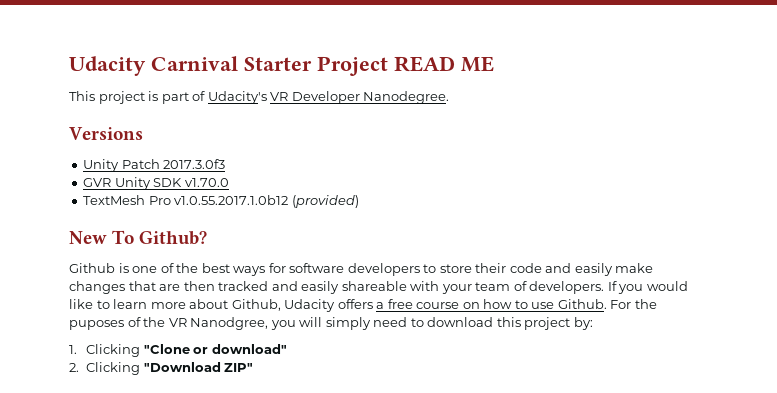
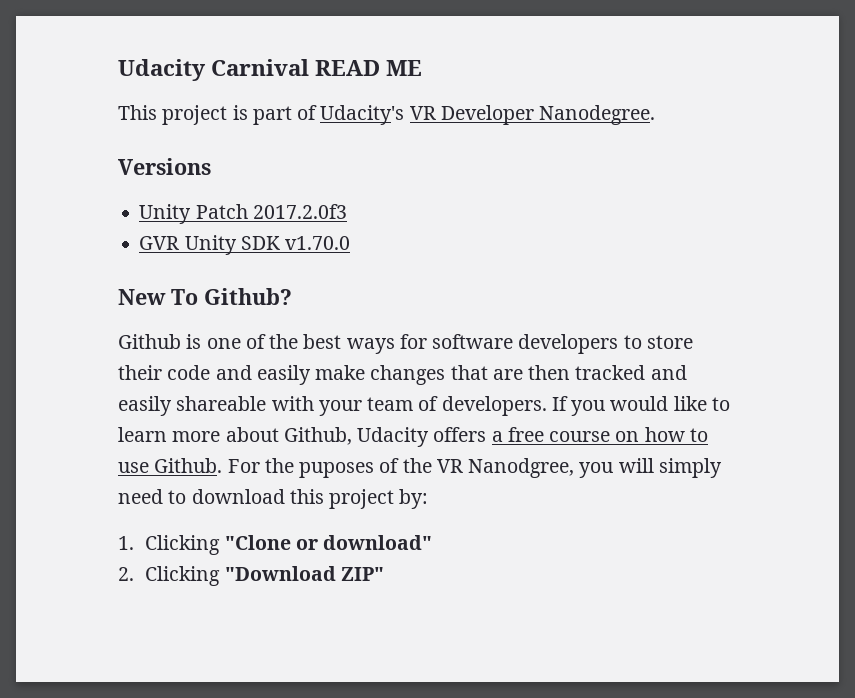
- Udacity Carnival Starter Project READ ME
+ Udacity Carnival READ ME
- Unity Patch 2017.3.0f3
+ Unity Patch 2017.2.0f3
- TextMesh Pro v1.0.55.2017.1.0b12 (provided)

